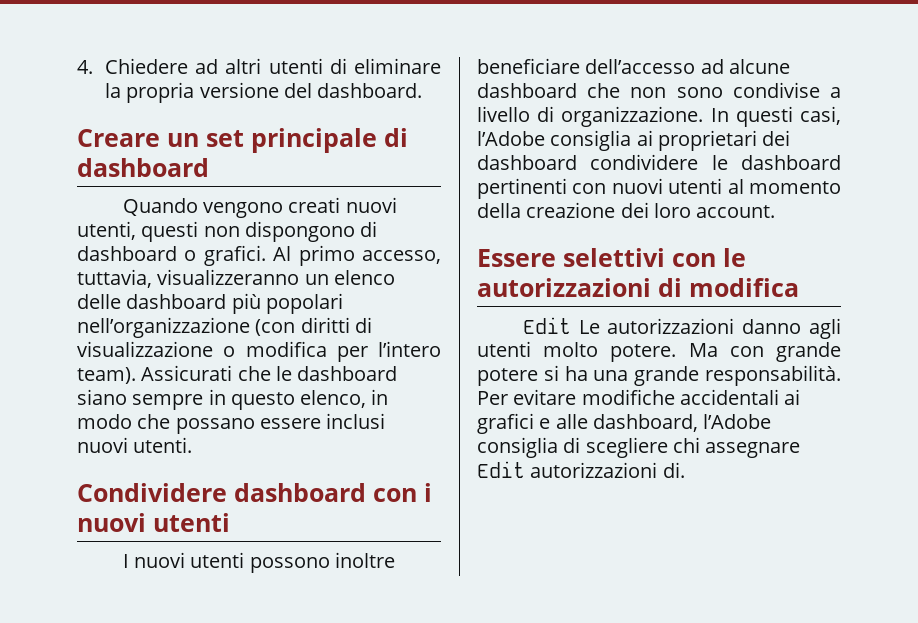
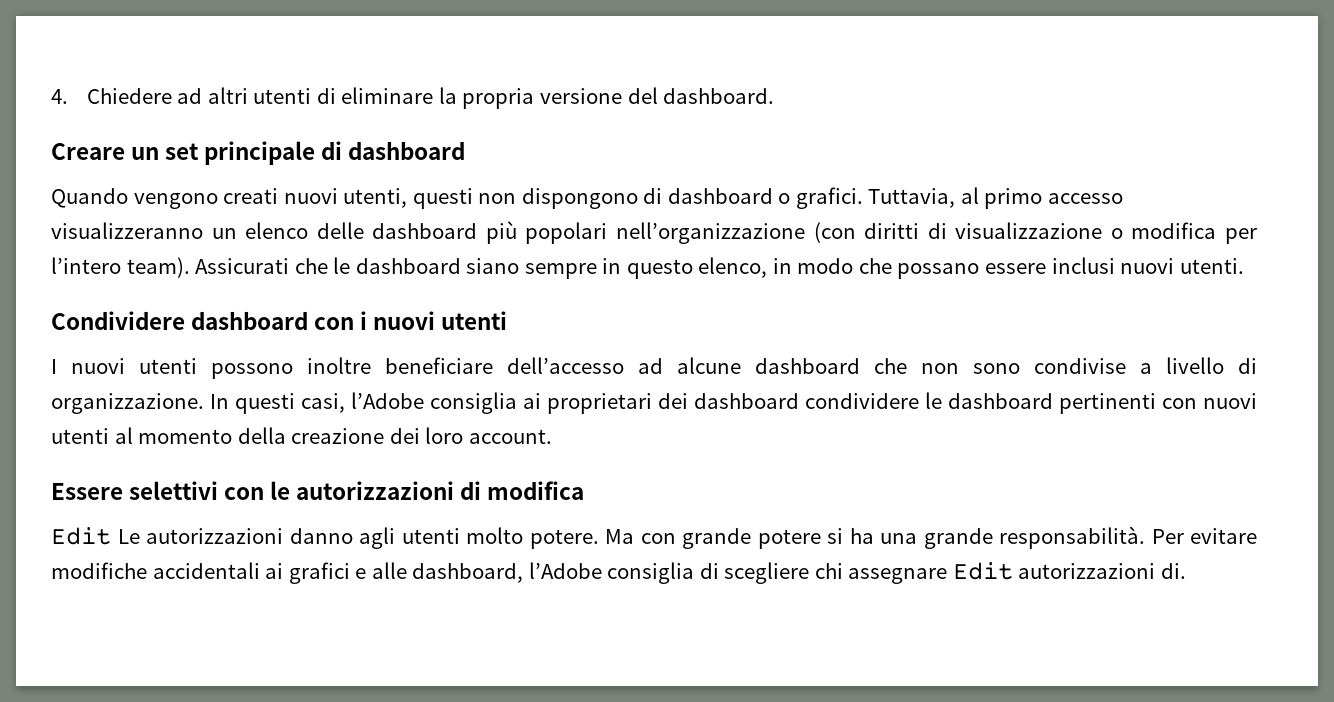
- Al primo accesso, tuttavia, visualizzeranno un elenco delle dashboard più popolari nell’organizzazione (con diritti di visualizzazione o modifica per l’intero team).
+ Tuttavia, al primo accesso visualizzeranno un elenco delle dashboard più popolari nell’organizzazione (con diritti di visualizzazione o modifica per l’intero team).

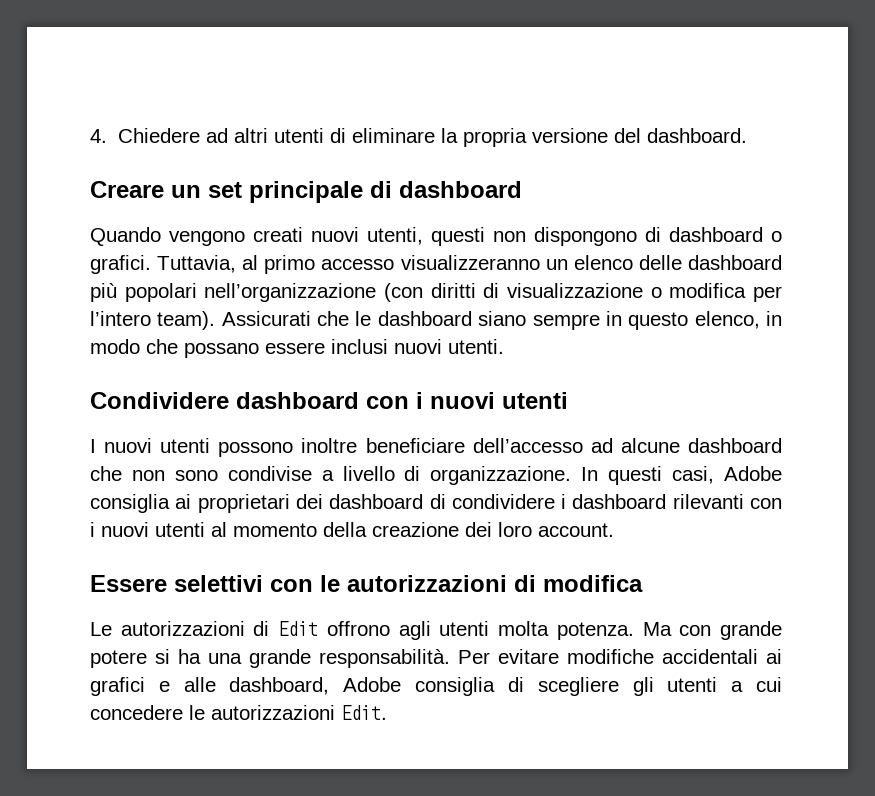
- In questi casi, l’Adobe consiglia ai proprietari dei dashboard condividere le dashboard pertinenti con nuovi utenti al momento della creazione dei loro account.
+ In questi casi, Adobe consiglia ai proprietari dei dashboard di condividere i dashboard rilevanti con i nuovi utenti al momento della creazione dei loro account.
- Edit Le autorizzazioni danno agli utenti molto potere.
+ Le autorizzazioni di Edit offrono agli utenti molta potenza.
- Per evitare modifiche accidentali ai grafici e alle dashboard, l’Adobe consiglia di scegliere chi assegnare Edit autorizzazioni di.
+ Per evitare modifiche accidentali ai grafici e alle dashboard, Adobe consiglia di scegliere gli utenti a cui concedere le autorizzazioni Edit.

